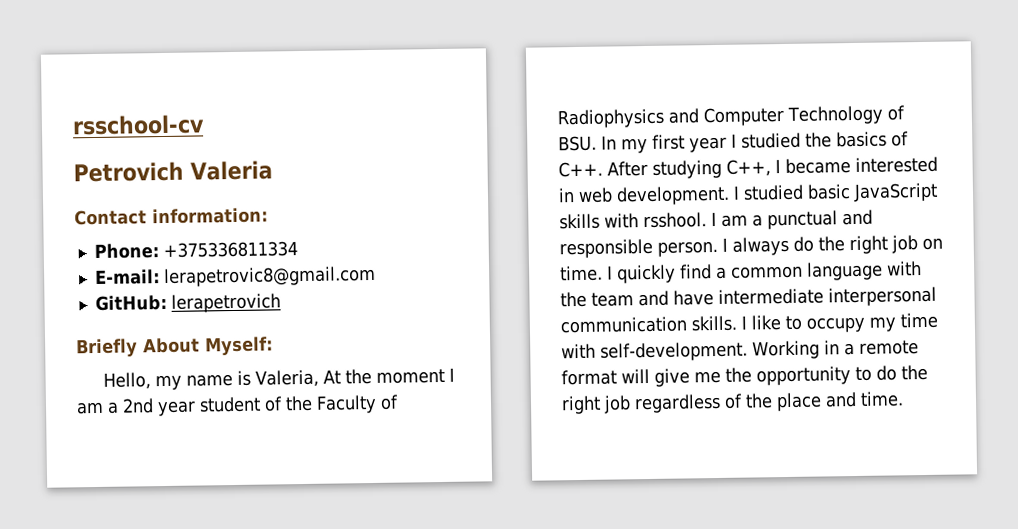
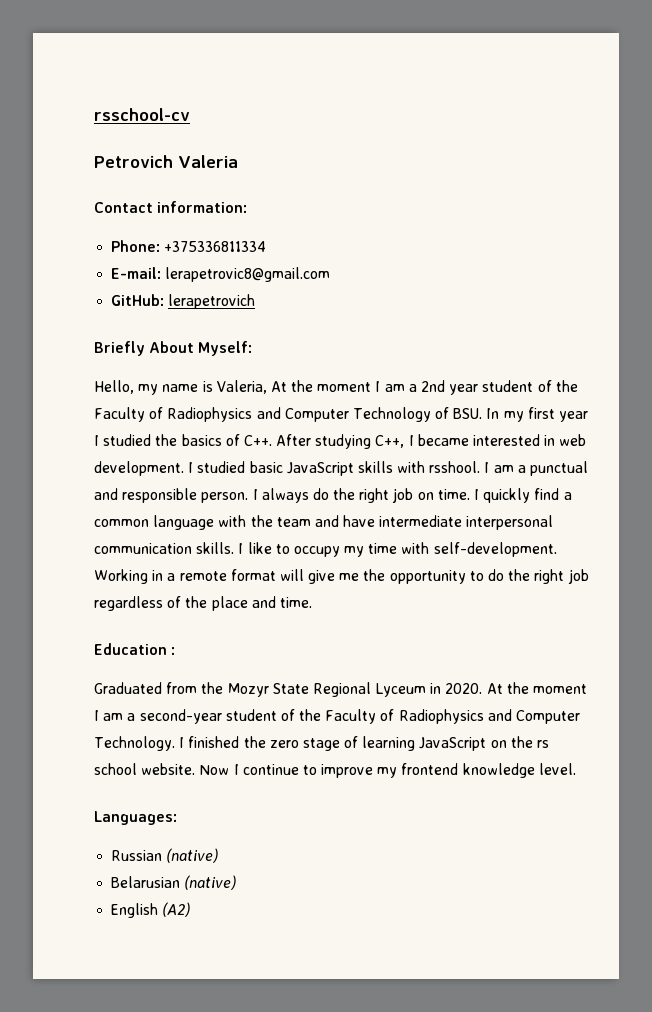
+ Education :
+ Graduated from the Mozyr State Regional Lyceum in 2020. At the moment I am a second-year student of the Faculty of Radiophysics and Computer Technology. I finished the zero stage of learning JavaScript on the rs school website. Now I continue to improve my frontend knowledge level.
+ Languages:
+ Russian (native)
+ Belarusian (native)
+ English (A2)

